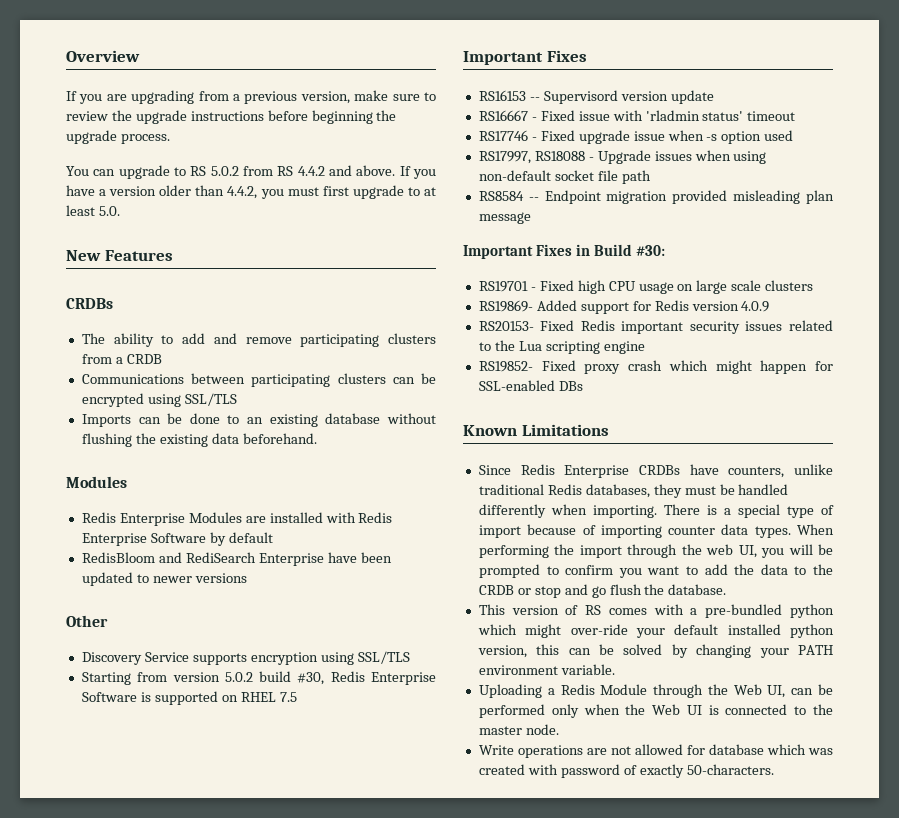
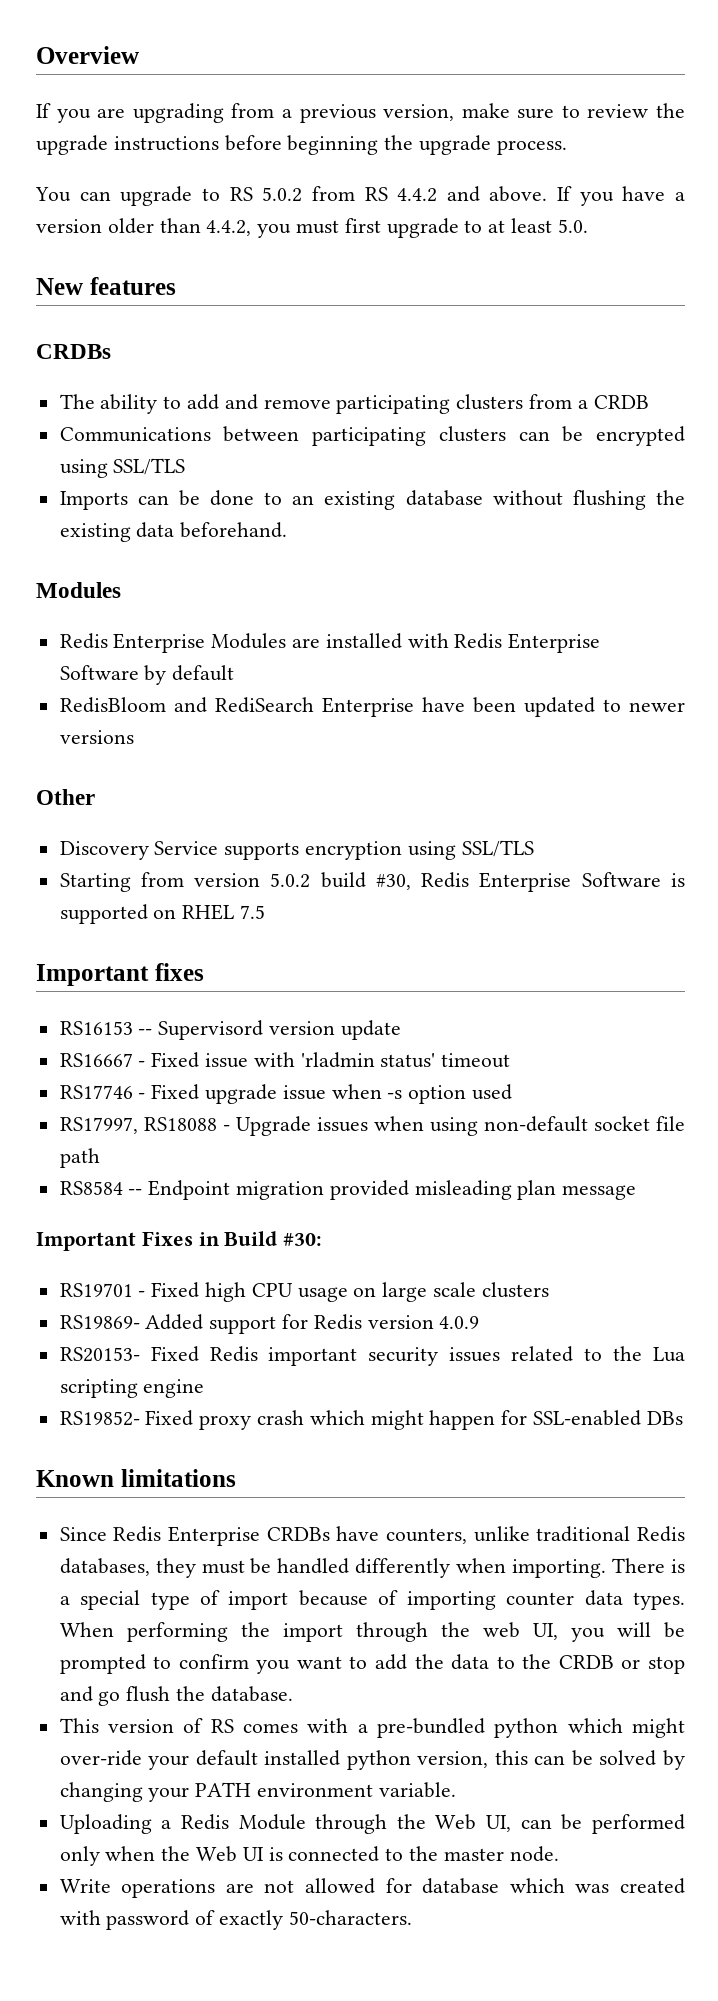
- New Features
+ New features
  Starting from version 5.0.2 build #30, Redis Enterprise Software is supported on RHEL 7.5
- Important Fixes
+ Important fixes
- Known Limitations
+ Known limitations

